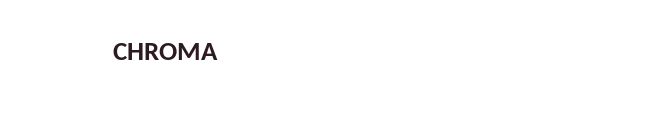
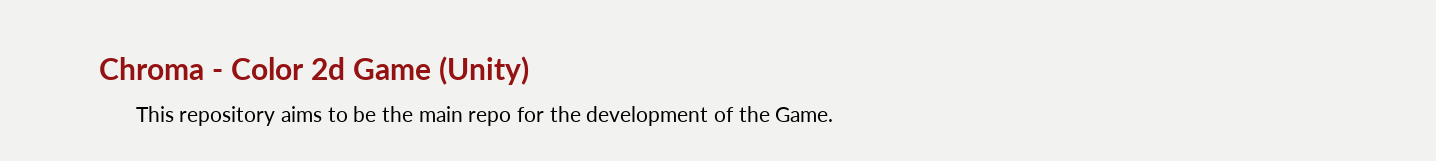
- CHROMA
+ Chroma - Color 2d Game (Unity)
+ This repository aims to be the main repo for the development of the Game.

